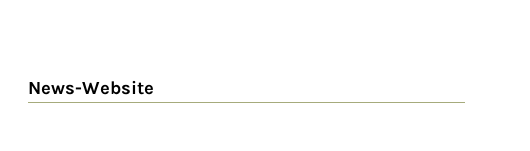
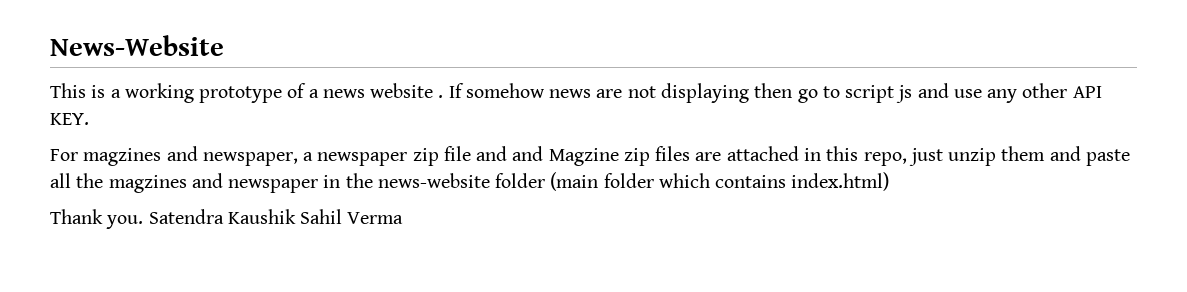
+ This is a working prototype of a news website . If somehow news are not displaying then go to script js and use any other API KEY.
+ For magzines and newspaper, a newspaper zip file and and Magzine zip files are attached in this repo, just unzip them and paste all the magzines and newspaper in the news-website folder (main folder which contains index.html)
+ Thank you. Satendra Kaushik Sahil Verma

